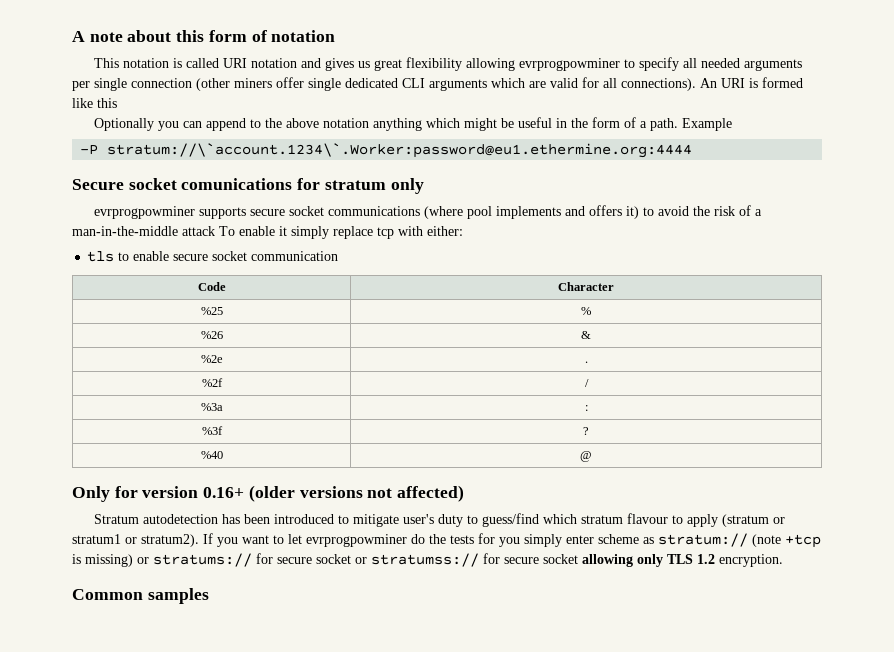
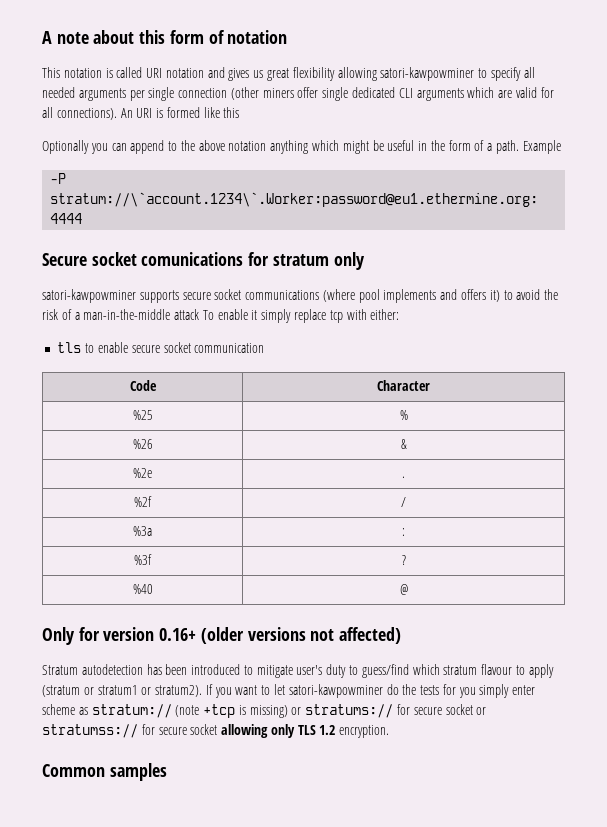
- This notation is called URI notation and gives us great flexibility allowing evrprogpowminer to specify all needed arguments per single connection (other miners offer single dedicated CLI arguments which are valid for all connections).
+ This notation is called URI notation and gives us great flexibility allowing satori-kawpowminer to specify all needed arguments per single connection (other miners offer single dedicated CLI arguments which are valid for all connections).
- evrprogpowminer supports secure socket communications (where pool implements and offers it) to avoid the risk of a man-in-the-middle attack To enable it simply replace tcp with either:
+ satori-kawpowminer supports secure socket communications (where pool implements and offers it) to avoid the risk of a man-in-the-middle attack To enable it simply replace tcp with either:
- If you want to let evrprogpowminer do the tests for you simply enter scheme as stratum:// (note +tcp is missing) or stratums:// for secure socket or stratumss:// for secure socket allowing only TLS 1.2 encryption.
+ If you want to let satori-kawpowminer do the tests for you simply enter scheme as stratum:// (note +tcp is missing) or stratums:// for secure socket or stratumss:// for secure socket allowing only TLS 1.2 encryption.

